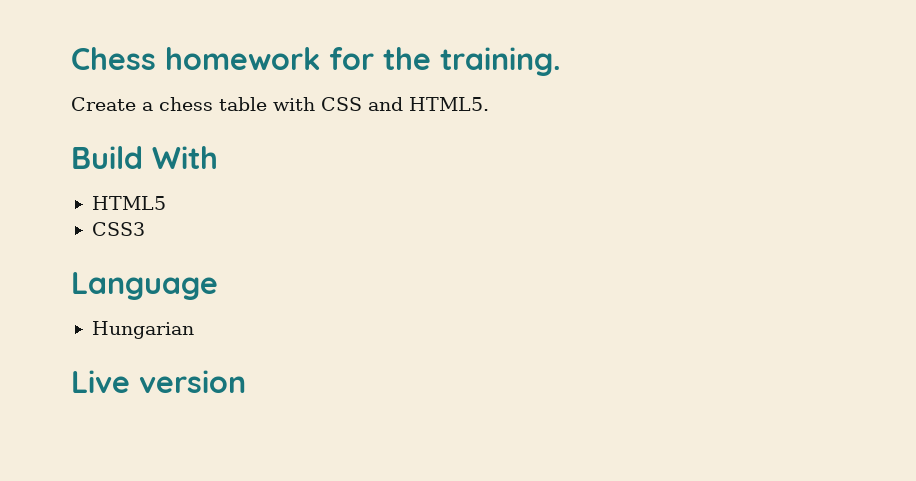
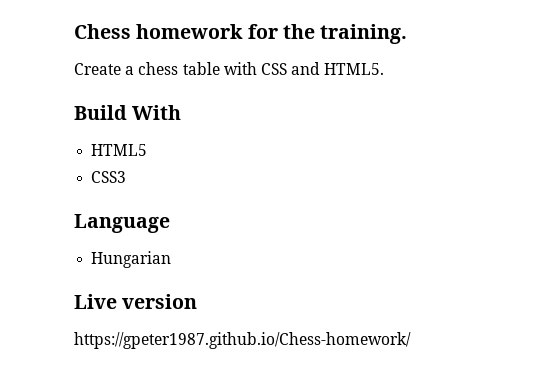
+ https://gpeter1987.github.io/Chess-homework/

